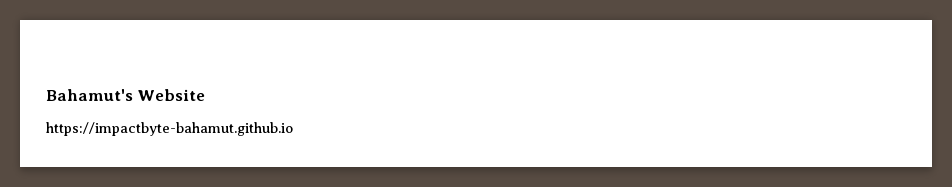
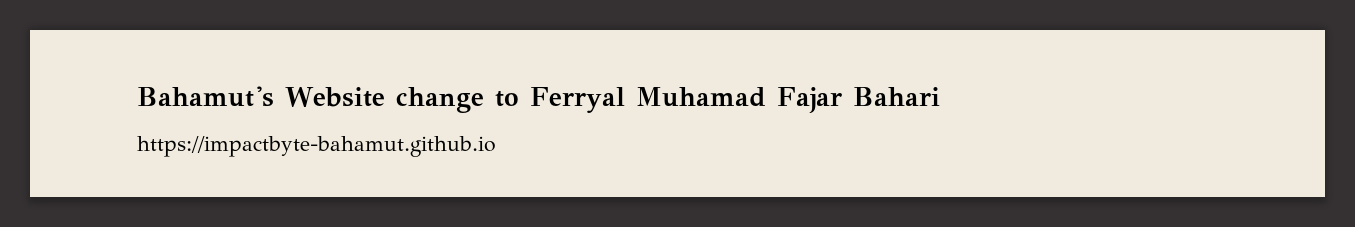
- Bahamut's Website
+ Bahamut's Website change to Ferryal Muhamad Fajar Bahari

